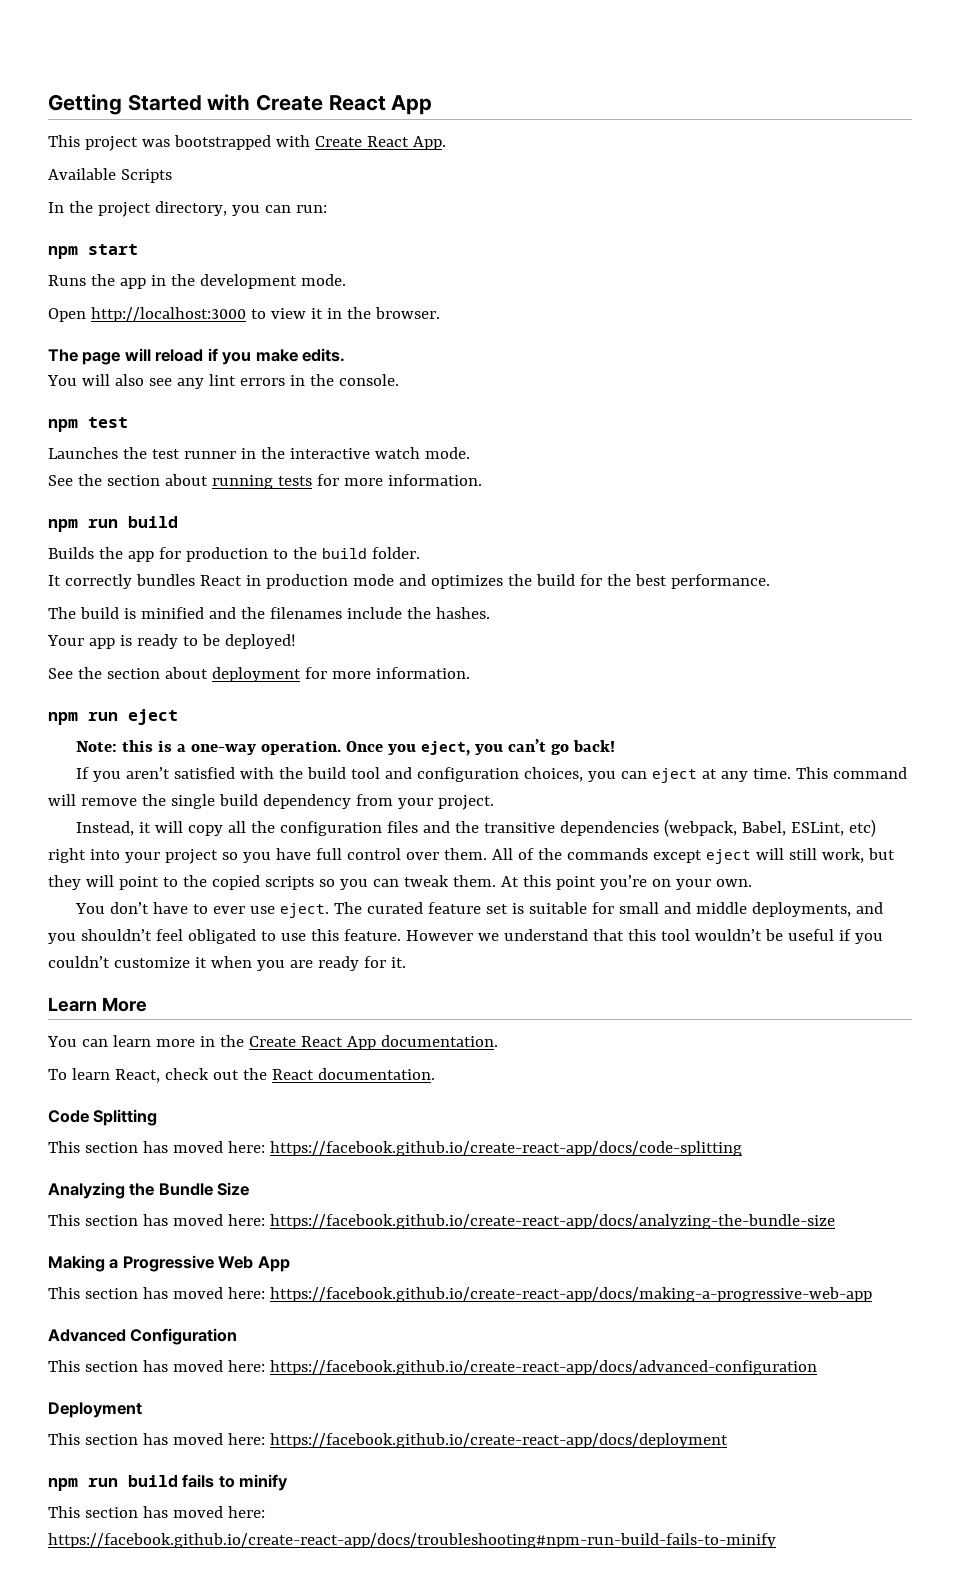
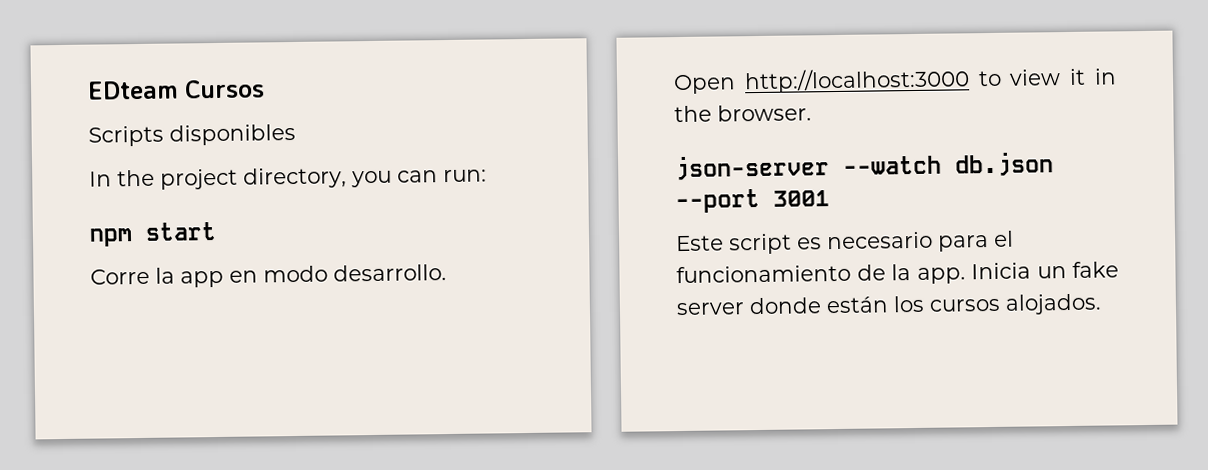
- Getting Started with Create React App
- This project was bootstrapped with Create React App.
- Available Scripts
+ EDteam Cursos
+ Scripts disponibles
- Runs the app in the development mode.
+ Corre la app en modo desarrollo.
- The page will reload if you make edits.
- You will also see any lint errors in the console.
- npm test
- Launches the test runner in the interactive watch mode.
- See the section about running tests for more information.
- npm run build
- Builds the app for production to the build folder.
- It correctly bundles React in production mode and optimizes the build for the best performance.
- The build is minified and the filenames include the hashes.
- Your app is ready to be deployed!
- See the section about deployment for more information.
- npm run eject
- Note: this is a one-way operation. Once you eject, you can’t go back!
- If you aren’t satisfied with the build tool and configuration choices, you can eject at any time. This command will remove the single build dependency from your project.
- Instead, it will copy all the configuration files and the transitive dependencies (webpack, Babel, ESLint, etc) right into your project so you have full control over them. All of the commands except eject will still work, but they will point to the copied scripts so you can tweak them. At this point you’re on your own.
- You don’t have to ever use eject. The curated feature set is suitable for small and middle deployments, and you shouldn’t feel obligated to use this feature. However we understand that this tool wouldn’t be useful if you couldn’t customize it when you are ready for it.
- Learn More
- You can learn more in the Create React App documentation.
- To learn React, check out the React documentation.
- Code Splitting
- This section has moved here: https://facebook.github.io/create-react-app/docs/code-splitting
- Analyzing the Bundle Size
- This section has moved here: https://facebook.github.io/create-react-app/docs/analyzing-the-bundle-size
- Making a Progressive Web App
- This section has moved here: https://facebook.github.io/create-react-app/docs/making-a-progressive-web-app
- Advanced Configuration
- This section has moved here: https://facebook.github.io/create-react-app/docs/advanced-configuration
- Deployment
- This section has moved here: https://facebook.github.io/create-react-app/docs/deployment
- npm run build fails to minify
- This section has moved here: https://facebook.github.io/create-react-app/docs/troubleshooting#npm-run-build-fails-to-minify
+ json-server --watch db.json --port 3001
+ Este script es necesario para el funcionamiento de la app. Inicia un fake server donde están los cursos alojados.

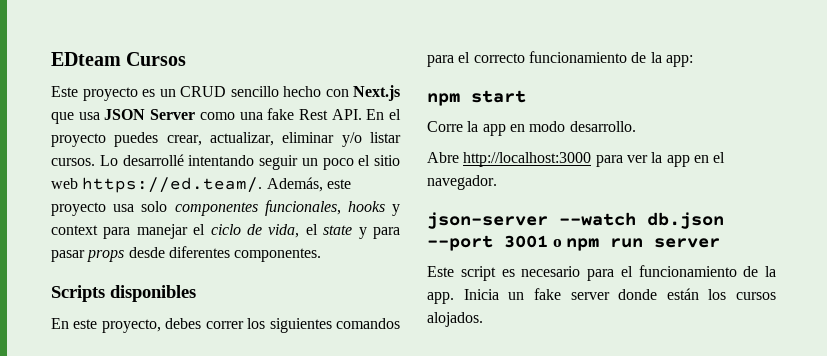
+ Este proyecto es un CRUD sencillo hecho con Next.js que usa JSON Server como una fake Rest API. En el proyecto puedes crear, actualizar, eliminar y/o listar cursos. Lo desarrollé intentando seguir un poco el sitio web https://ed.team/. Además, este proyecto usa solo componentes funcionales, hooks y context para manejar el ciclo de vida, el state y para pasar props desde diferentes componentes.
  Scripts disponibles
- In the project directory, you can run:
+ En este proyecto, debes correr los siguientes comandos para el correcto funcionamiento de la app:
- Open http://localhost:3000 to view it in the browser.
+ Abre http://localhost:3000 para ver la app en el navegador.
- json-server --watch db.json --port 3001
+ json-server --watch db.json --port 3001 o npm run server

